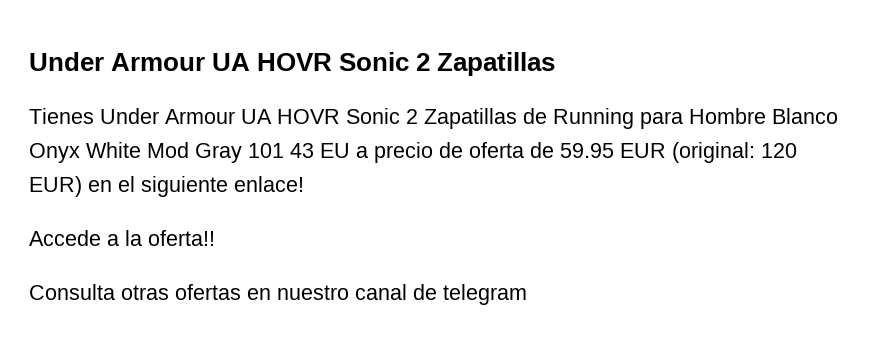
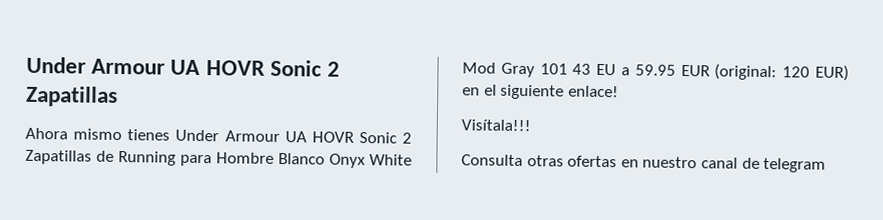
- Tienes Under Armour UA HOVR Sonic 2 Zapatillas de Running para Hombre Blanco Onyx White Mod Gray 101 43 EU a precio de oferta de 59.95 EUR (original: 120 EUR) en el siguiente enlace!
+ Ahora mismo tienes Under Armour UA HOVR Sonic 2 Zapatillas de Running para Hombre Blanco Onyx White Mod Gray 101 43 EU a 59.95 EUR (original: 120 EUR) en el siguiente enlace!
- Accede a la oferta!!
+ Visítala!!!

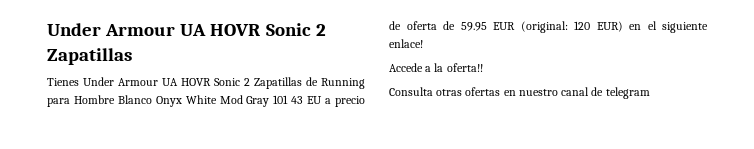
- Ahora mismo tienes Under Armour UA HOVR Sonic 2 Zapatillas de Running para Hombre Blanco Onyx White Mod Gray 101 43 EU a 59.95 EUR (original: 120 EUR) en el siguiente enlace!
+ Tienes Under Armour UA HOVR Sonic 2 Zapatillas de Running para Hombre Blanco Onyx White Mod Gray 101 43 EU a precio de oferta de 59.95 EUR (original: 120 EUR) en el siguiente enlace!
- Visítala!!!
+ Accede a la oferta!!

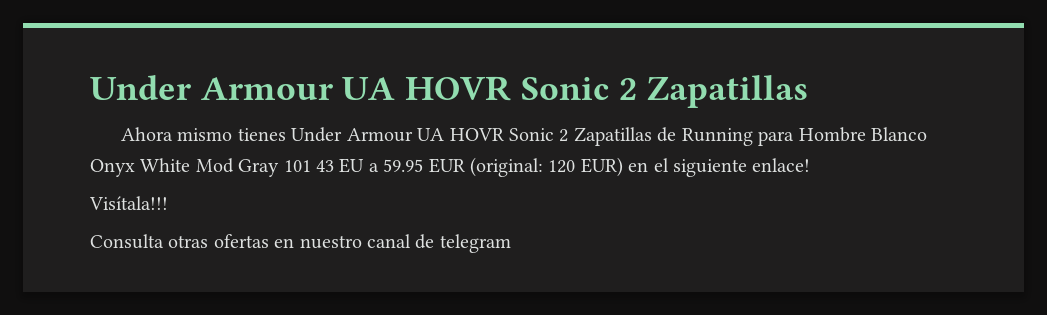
- Tienes Under Armour UA HOVR Sonic 2 Zapatillas de Running para Hombre Blanco Onyx White Mod Gray 101 43 EU a precio de oferta de 59.95 EUR (original: 120 EUR) en el siguiente enlace!
+ Ahora mismo tienes Under Armour UA HOVR Sonic 2 Zapatillas de Running para Hombre Blanco Onyx White Mod Gray 101 43 EU a 59.95 EUR (original: 120 EUR) en el siguiente enlace!
- Accede a la oferta!!
+ Visítala!!!

